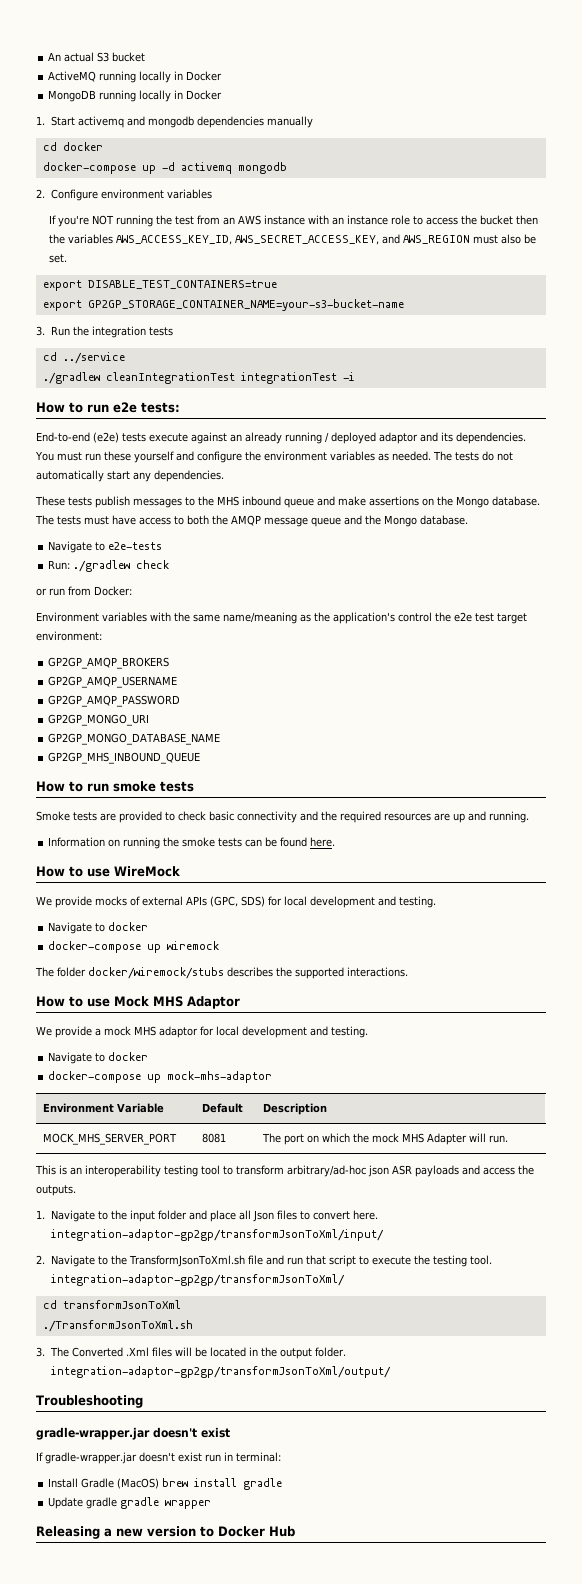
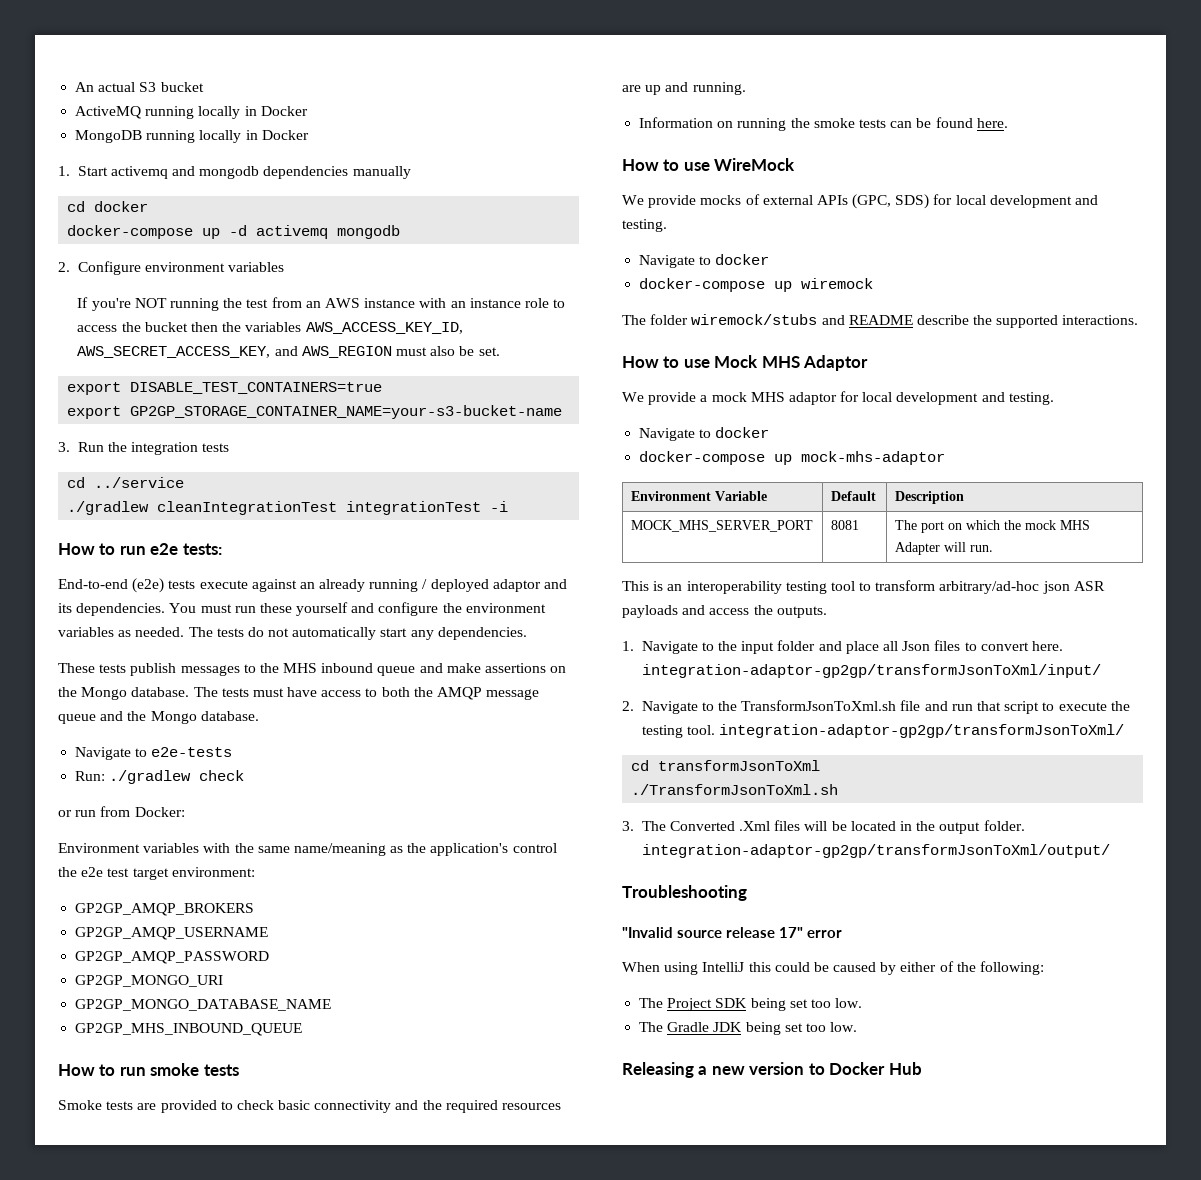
- The folder docker/wiremock/stubs describes the supported interactions.
+ The folder wiremock/stubs and README describe the supported interactions.
  Troubleshooting
- gradle-wrapper.jar doesn't exist
- If gradle-wrapper.jar doesn't exist run in terminal:
- Install Gradle (MacOS) brew install gradle
- Update gradle gradle wrapper
+ "Invalid source release 17" error
+ When using IntelliJ this could be caused by either of the following:
+ The Project SDK being set too low.
+ The Gradle JDK being set too low.

